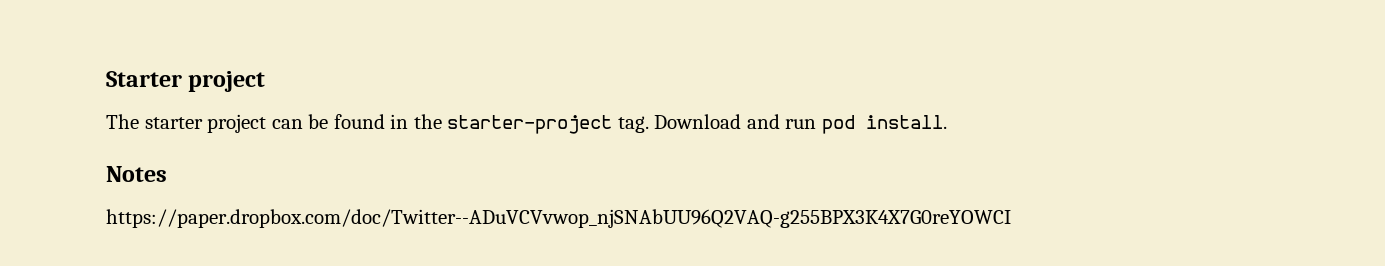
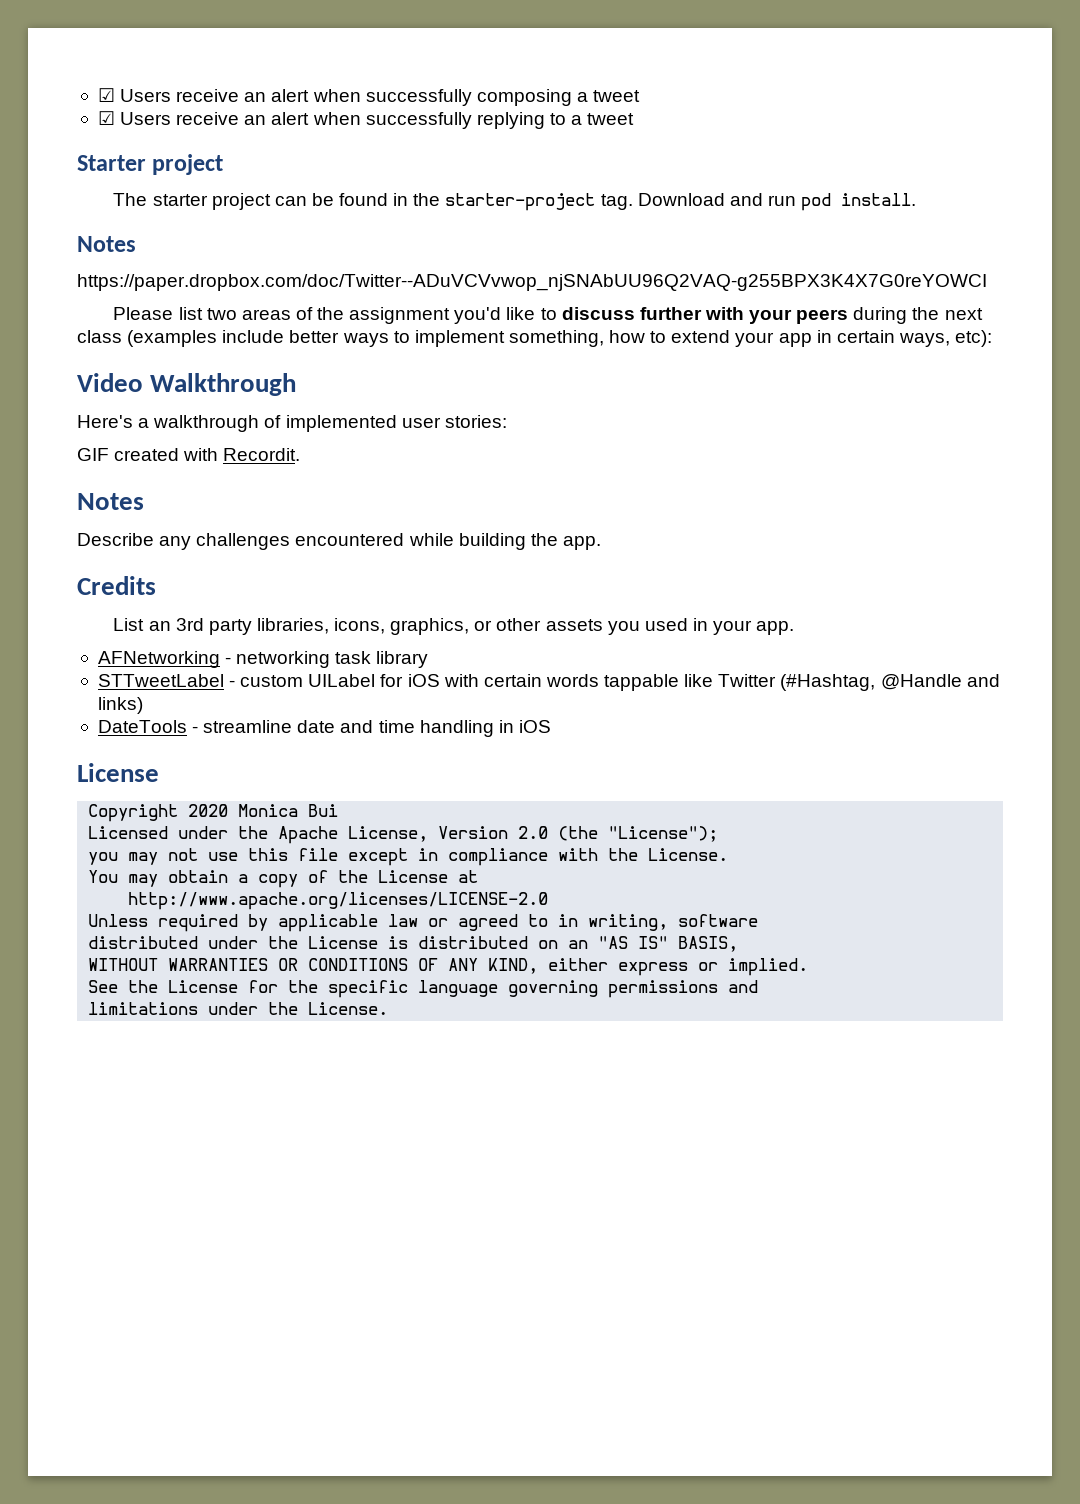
+ ☑ Users receive an alert when successfully composing a tweet
+ ☑ Users receive an alert when successfully replying to a tweet
+ Please list two areas of the assignment you'd like to discuss further with your peers during the next class (examples include better ways to implement something, how to extend your app in certain ways, etc):
+ Video Walkthrough
+ Here's a walkthrough of implemented user stories:
+ GIF created with Recordit.
+ Notes
+ Describe any challenges encountered while building the app.
+ Credits
+ List an 3rd party libraries, icons, graphics, or other assets you used in your app.
+ AFNetworking - networking task library
+ STTweetLabel - custom UILabel for iOS with certain words tappable like Twitter (#Hashtag, @Handle and links)
+ DateTools - streamline date and time handling in iOS
+ License
+ Copyright 2020 Monica Bui
+ Licensed under the Apache License, Version 2.0 (the "License");
+ you may not use this file except in compliance with the License.
+ You may obtain a copy of the License at
+ http://www.apache.org/licenses/LICENSE-2.0
+ Unless required by applicable law or agreed to in writing, software
+ distributed under the License is distributed on an "AS IS" BASIS,
+ WITHOUT WARRANTIES OR CONDITIONS OF ANY KIND, either express or implied.
+ See the License for the specific language governing permissions and
+ limitations under the License.

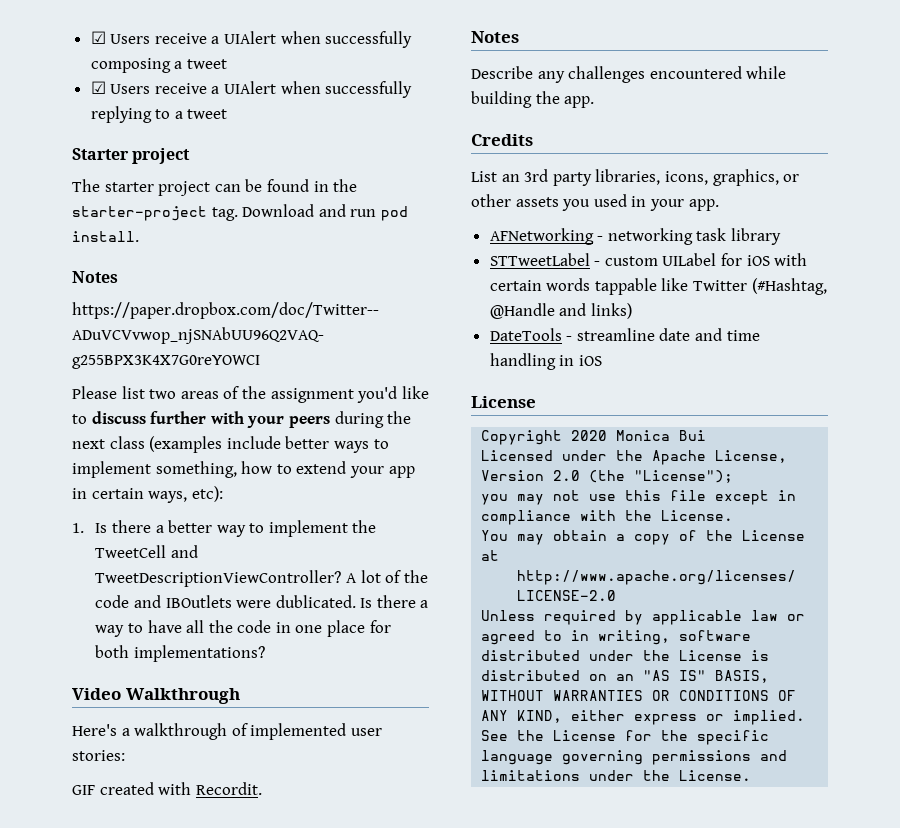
- ☑ Users receive an alert when successfully composing a tweet
+ ☑ Users receive a UIAlert when successfully composing a tweet
- ☑ Users receive an alert when successfully replying to a tweet
+ ☑ Users receive a UIAlert when successfully replying to a tweet
+ 1. Is there a better way to implement the TweetCell and TweetDescriptionViewController? A lot of the code and IBOutlets were dublicated. Is there a way to have all the code in one place for both implementations?

